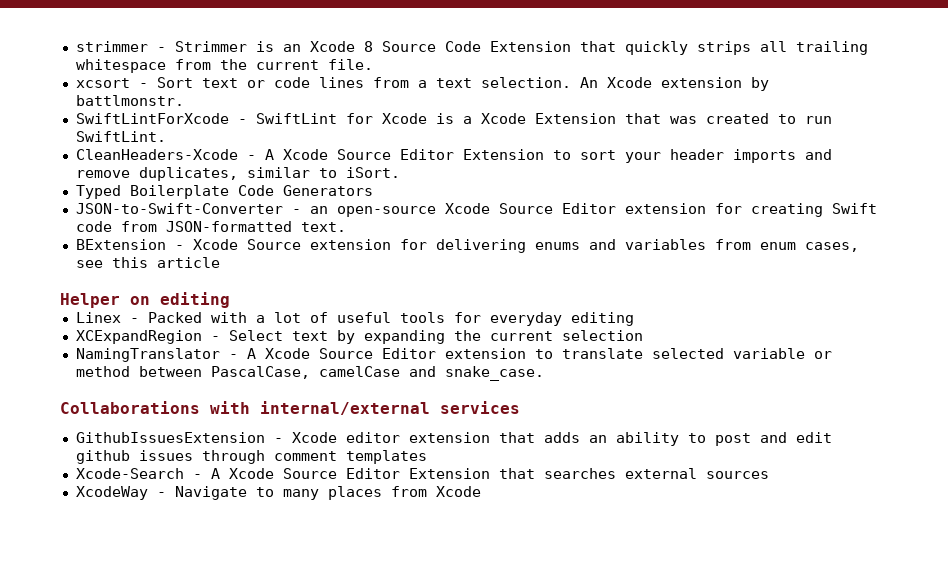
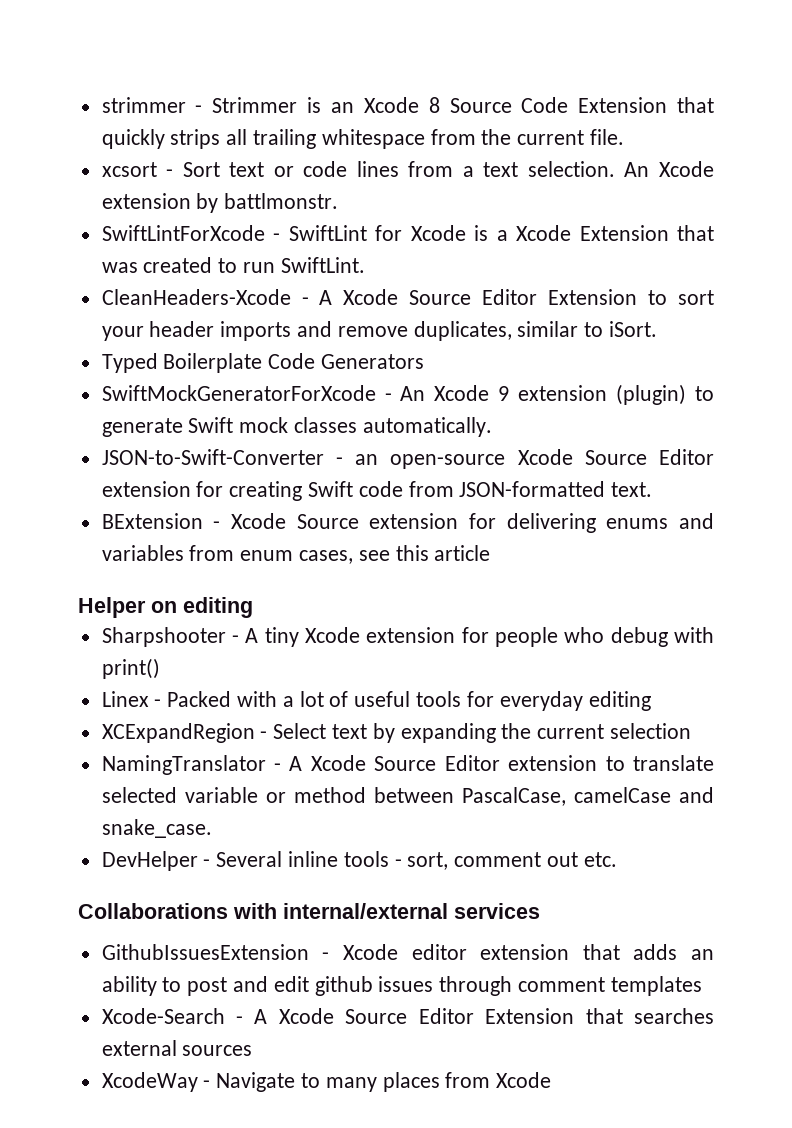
+ SwiftMockGeneratorForXcode - An Xcode 9 extension (plugin) to generate Swift mock classes automatically.
+ Sharpshooter - A tiny Xcode extension for people who debug with print()
+ DevHelper - Several inline tools - sort, comment out etc.

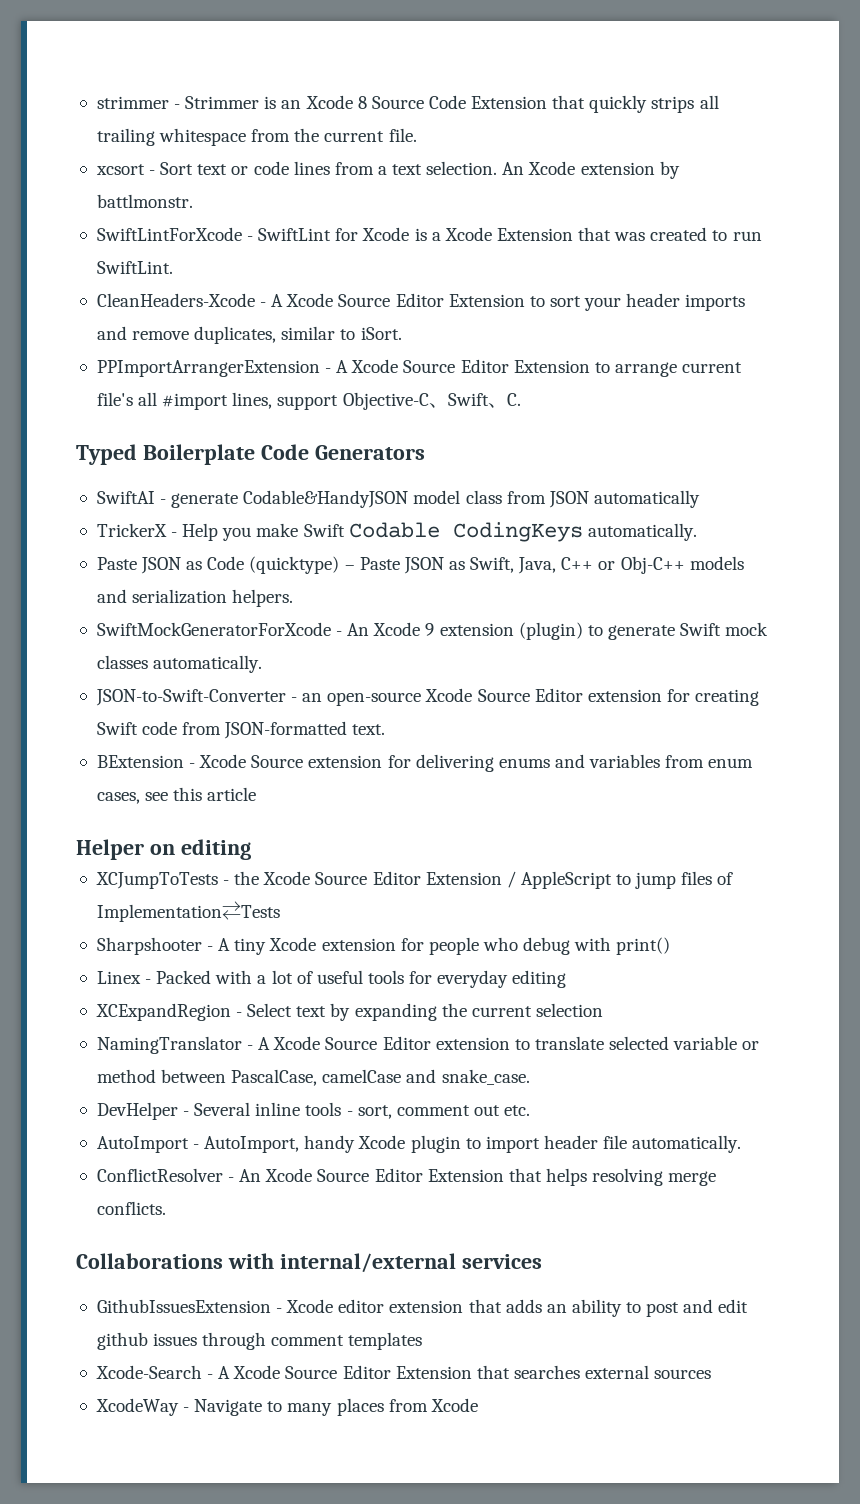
+ PPImportArrangerExtension - A Xcode Source Editor Extension to arrange current file's all #import lines, support Objective-C、Swift、C.
  Typed Boilerplate Code Generators
+ SwiftAI - generate Codable&HandyJSON model class from JSON automatically
+ TrickerX - Help you make Swift Codable CodingKeys automatically.
+ Paste JSON as Code (quicktype) – Paste JSON as Swift, Java, C++ or Obj-C++ models and serialization helpers.
+ XCJumpToTests - the Xcode Source Editor Extension / AppleScript to jump files of Implementation⇄Tests
+ AutoImport - AutoImport, handy Xcode plugin to import header file automatically.
+ ConflictResolver - An Xcode Source Editor Extension that helps resolving merge conflicts.

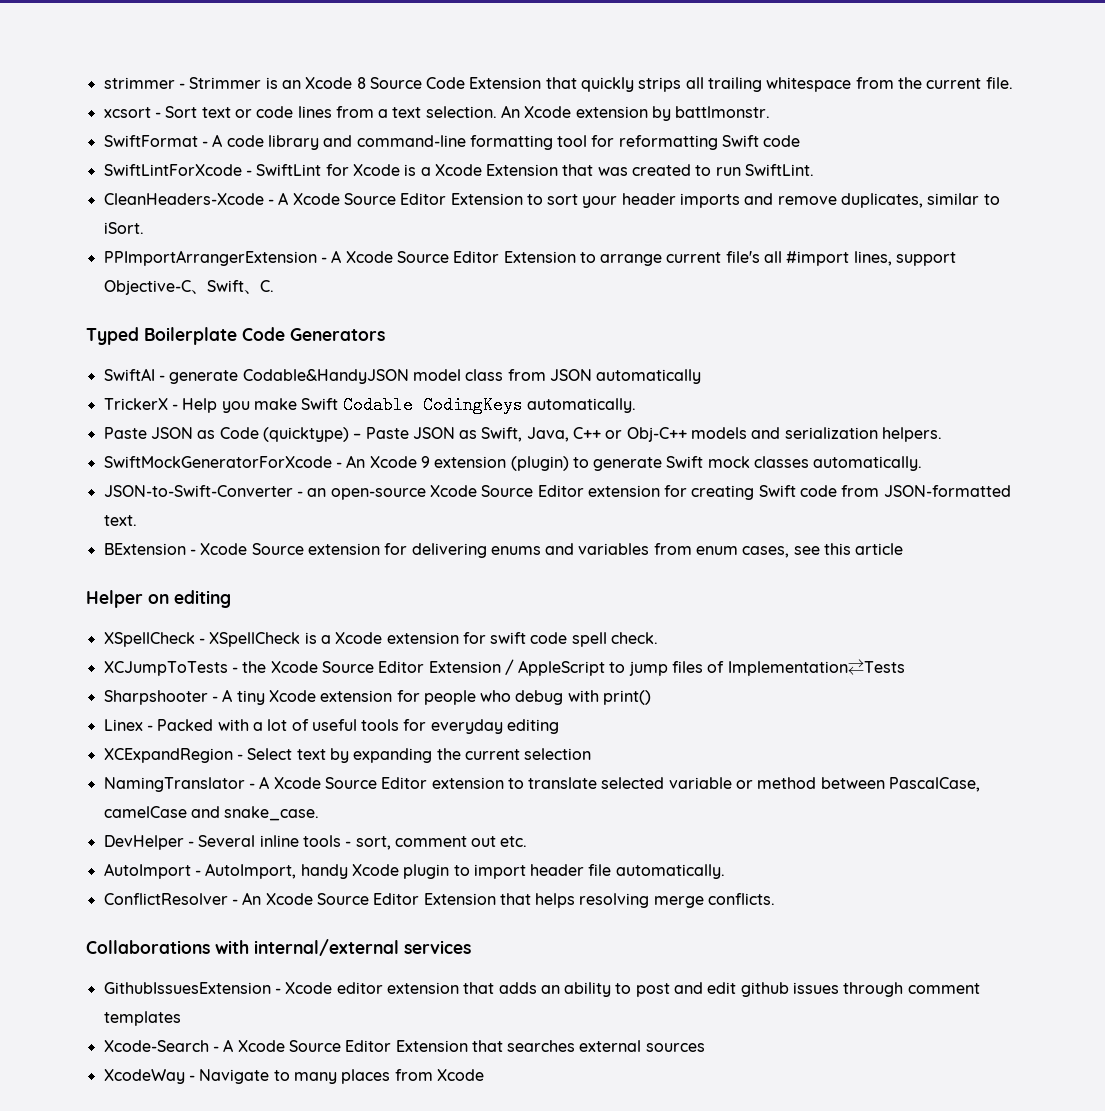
+ SwiftFormat - A code library and command-line formatting tool for reformatting Swift code
+ XSpellCheck - XSpellCheck is a Xcode extension for swift code spell check.

